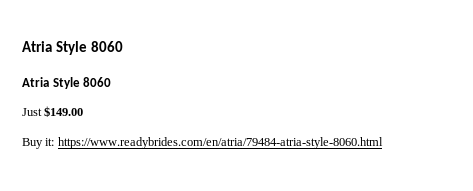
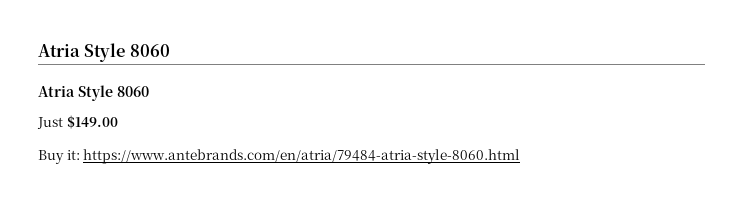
- Buy it: https://www.readybrides.com/en/atria/79484-atria-style-8060.html
+ Buy it: https://www.antebrands.com/en/atria/79484-atria-style-8060.html

